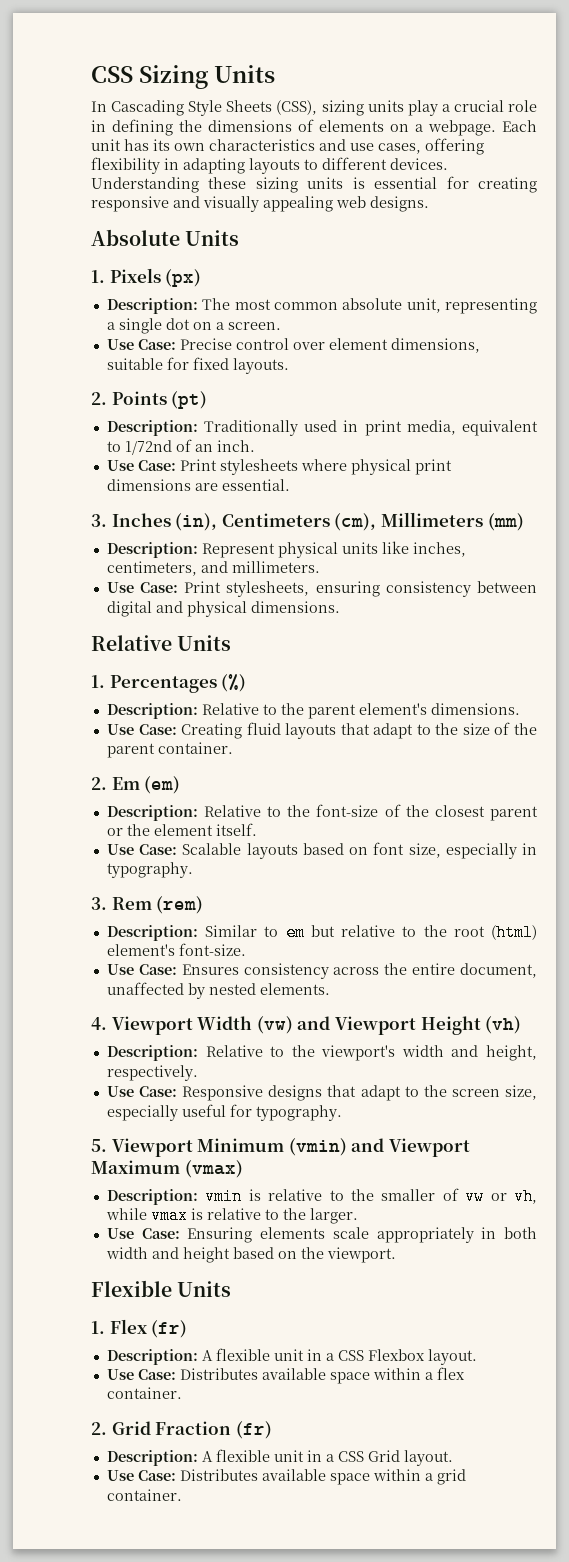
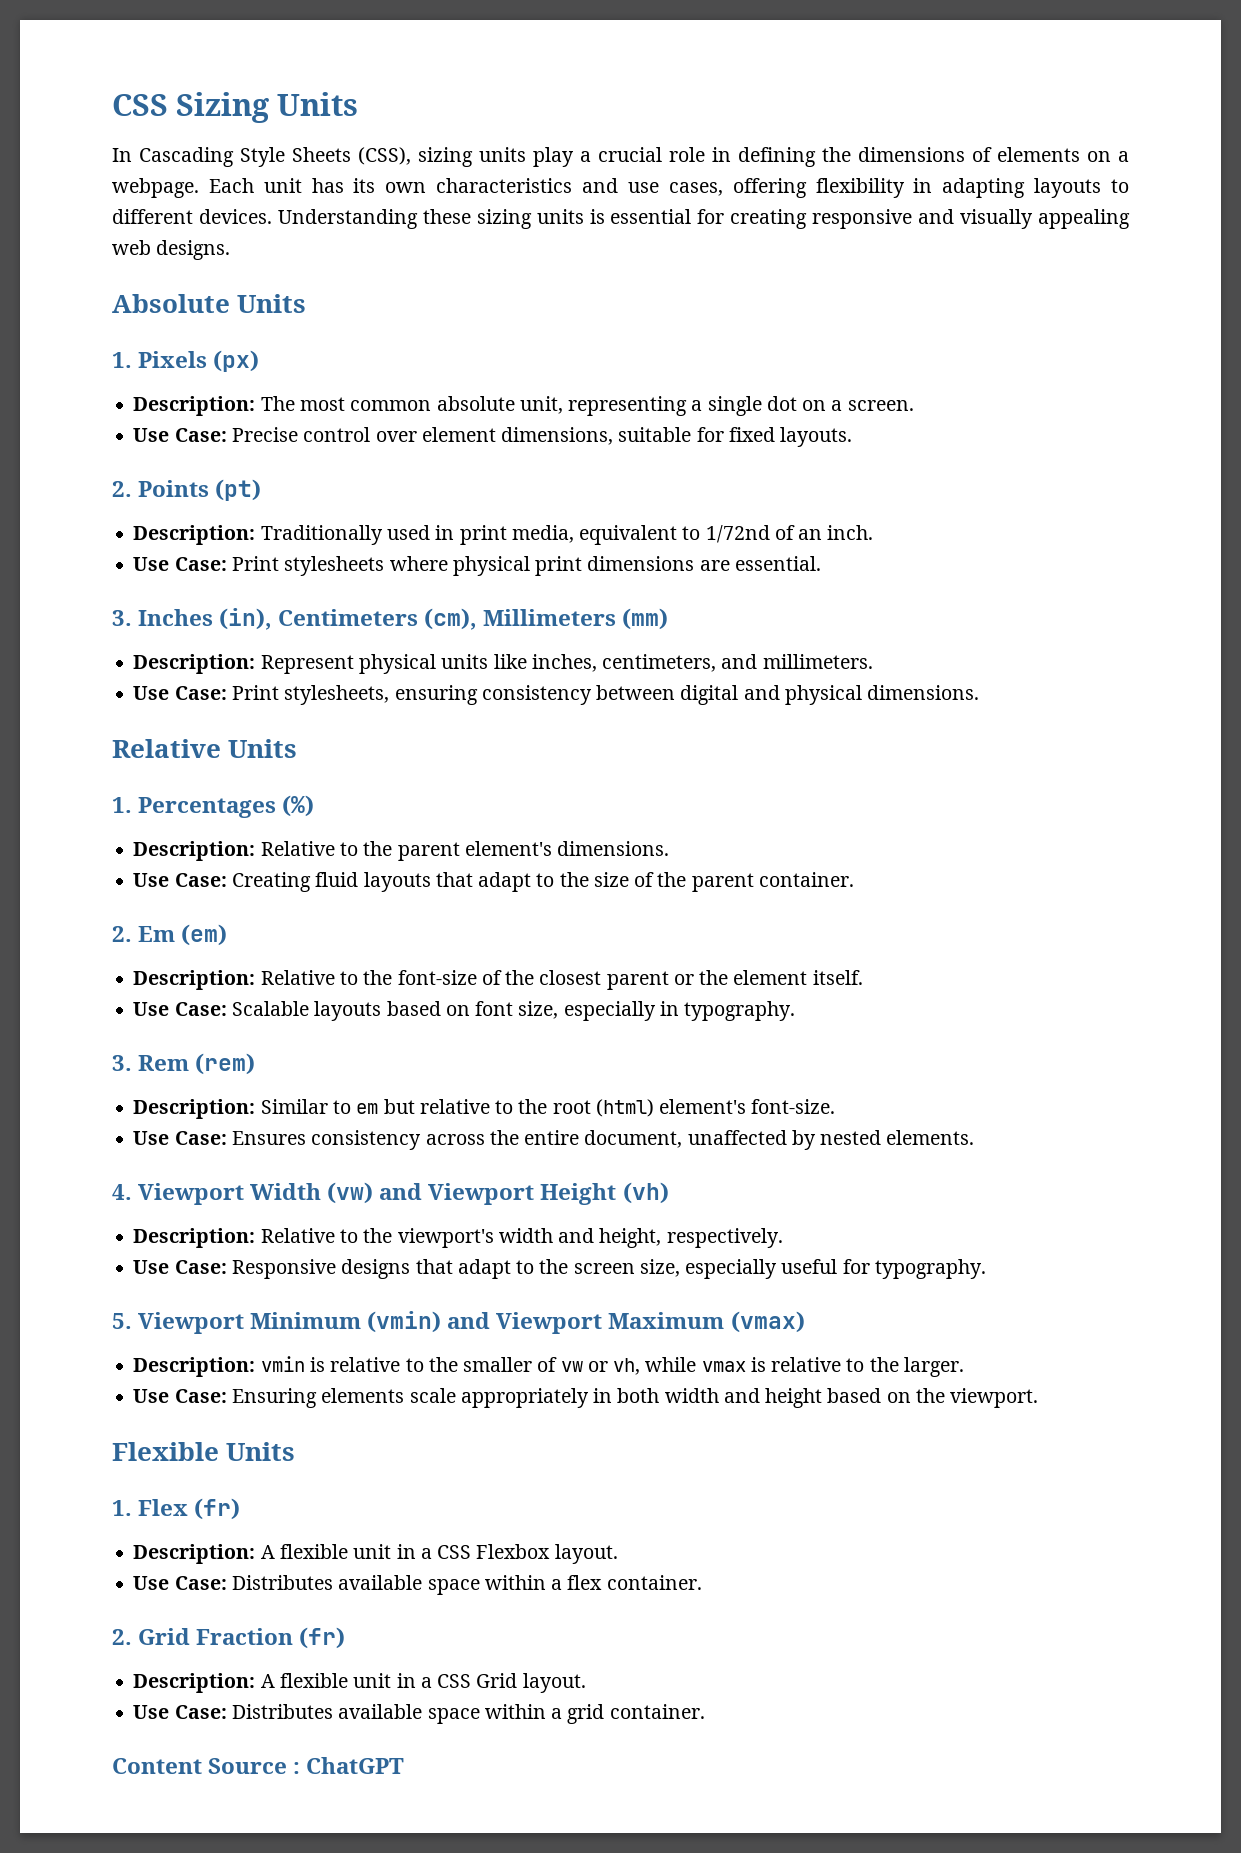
+ Content Source : ChatGPT

